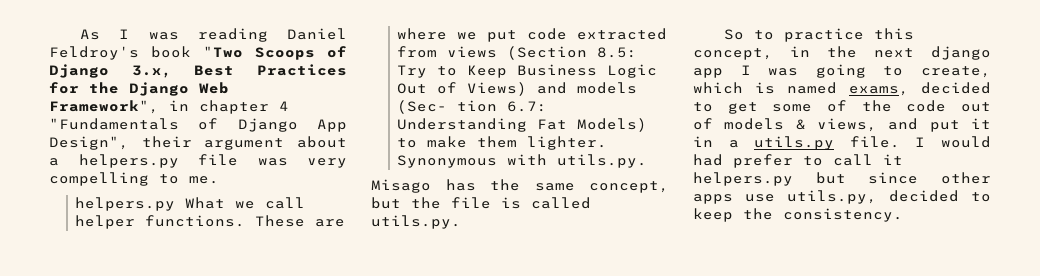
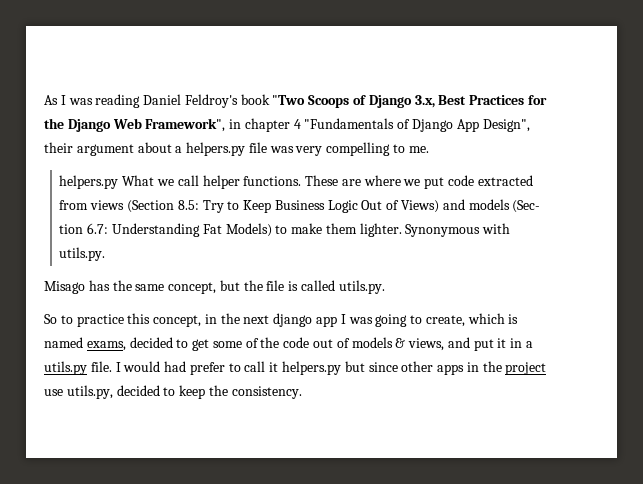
- I would had prefer to call it helpers.py but since other apps use utils.py, decided to keep the consistency.
+ I would had prefer to call it helpers.py but since other apps in the project use utils.py, decided to keep the consistency.

